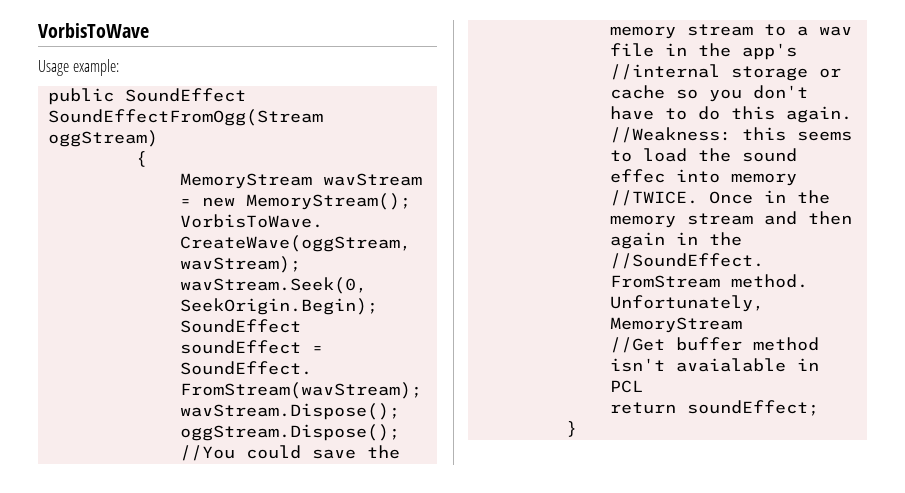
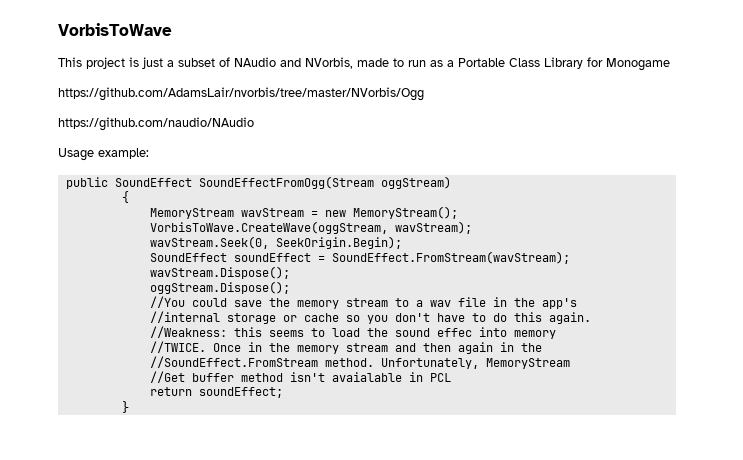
+ This project is just a subset of NAudio and NVorbis, made to run as a Portable Class Library for Monogame
+ https://github.com/AdamsLair/nvorbis/tree/master/NVorbis/Ogg
+ https://github.com/naudio/NAudio

